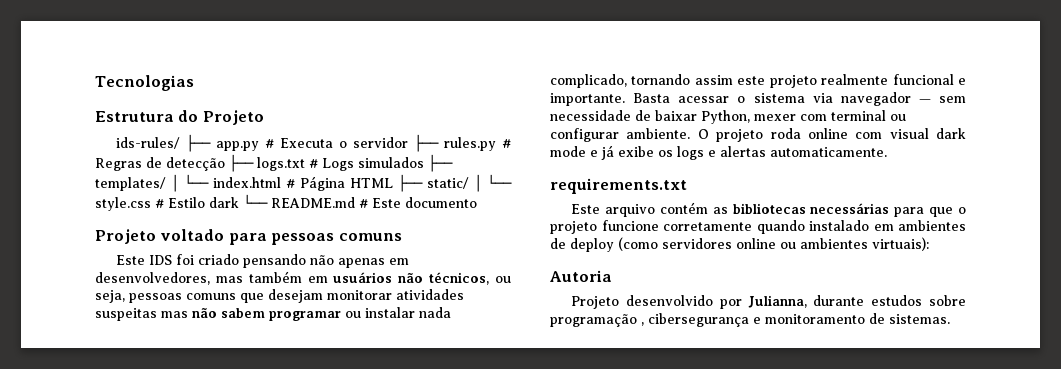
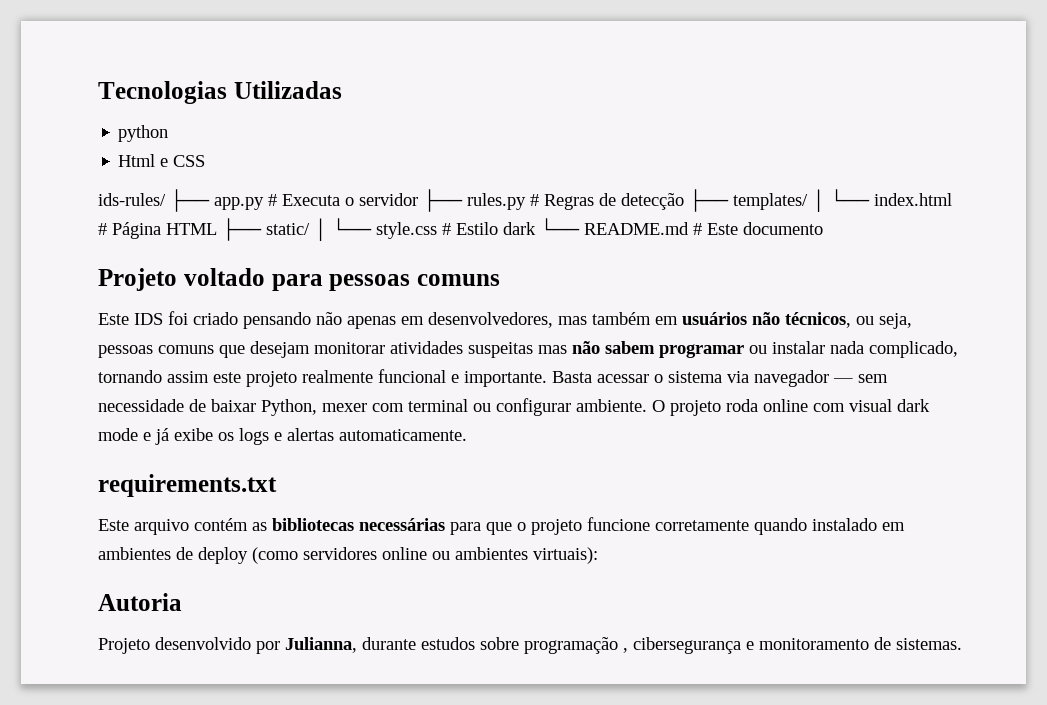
- Tecnologias
- Estrutura do Projeto
+ Tecnologias Utilizadas
+ python
+ Html e CSS
- ids-rules/ ├── app.py # Executa o servidor ├── rules.py # Regras de detecção ├── logs.txt # Logs simulados ├── templates/ │ └── index.html # Página HTML ├── static/ │ └── style.css # Estilo dark └── README.md # Este documento
+ ids-rules/ ├── app.py # Executa o servidor ├── rules.py # Regras de detecção ├── templates/ │ └── index.html # Página HTML ├── static/ │ └── style.css # Estilo dark └── README.md # Este documento

